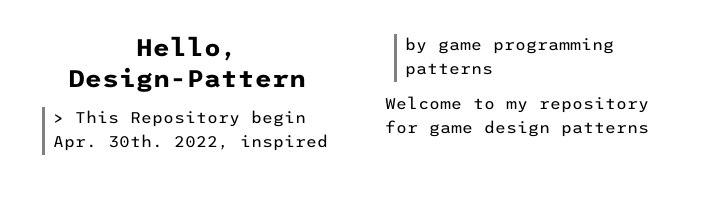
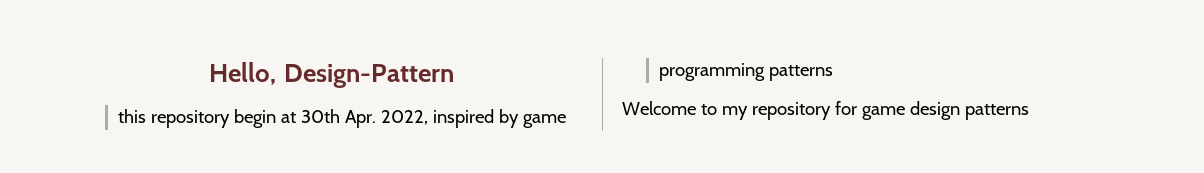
- > This Repository begin Apr. 30th. 2022, inspired by game programming patterns
+ this repository begin at 30th Apr. 2022, inspired by game programming patterns

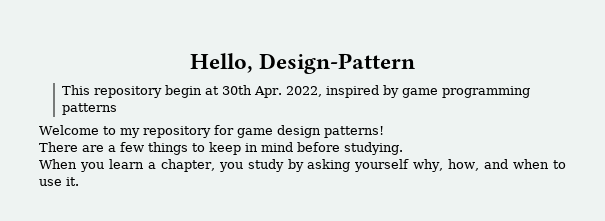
- this repository begin at 30th Apr. 2022, inspired by game programming patterns
+ This repository begin at 30th Apr. 2022, inspired by game programming patterns
- Welcome to my repository for game design patterns
+ Welcome to my repository for game design patterns!
+ There are a few things to keep in mind before studying.
+ When you learn a chapter, you study by asking yourself why, how, and when to use it.

